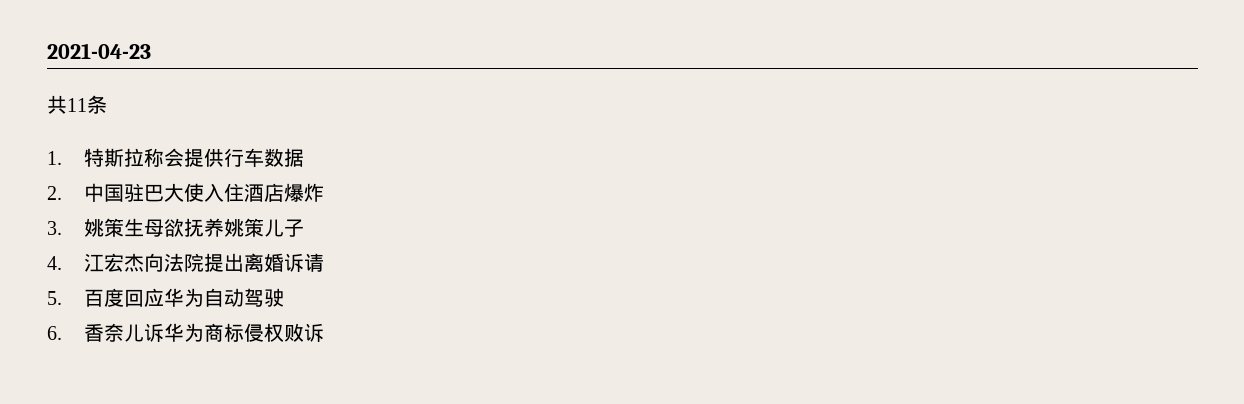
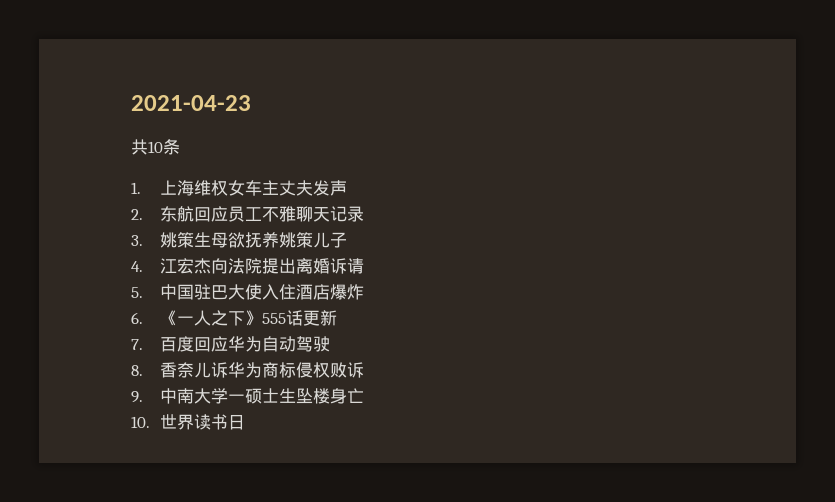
- 共11条
+ 共10条
- 1.特斯拉称会提供行车数据
- 2.中国驻巴大使入住酒店爆炸
+ 1.上海维权女车主丈夫发声
+ 2.东航回应员工不雅聊天记录
- 5.百度回应华为自动驾驶
+ 5.中国驻巴大使入住酒店爆炸
+ 6.《一人之下》555话更新
+ 7.百度回应华为自动驾驶
- 6.香奈儿诉华为商标侵权败诉
+ 8.香奈儿诉华为商标侵权败诉
+ 9.中南大学一硕士生坠楼身亡
+ 10.世界读书日

